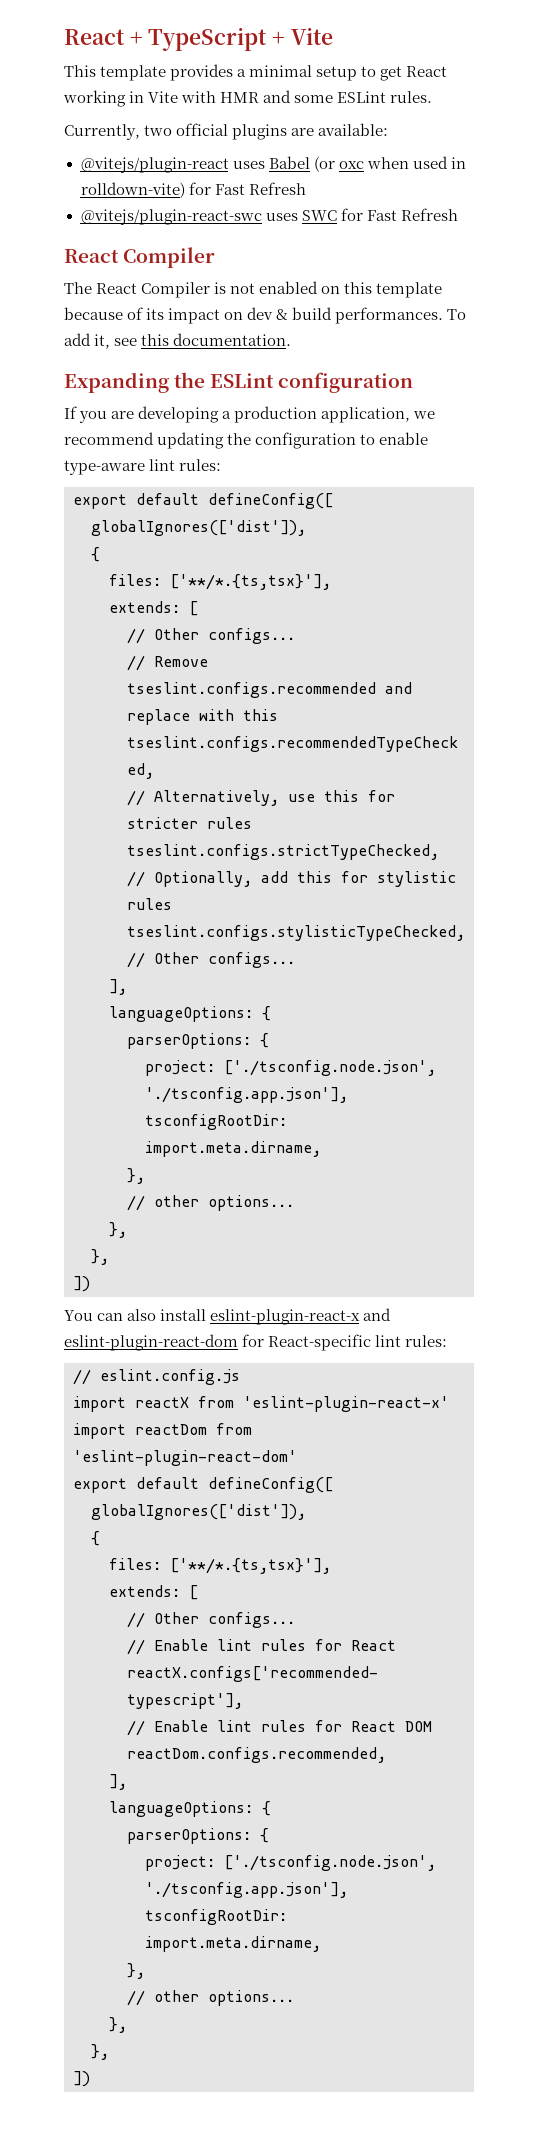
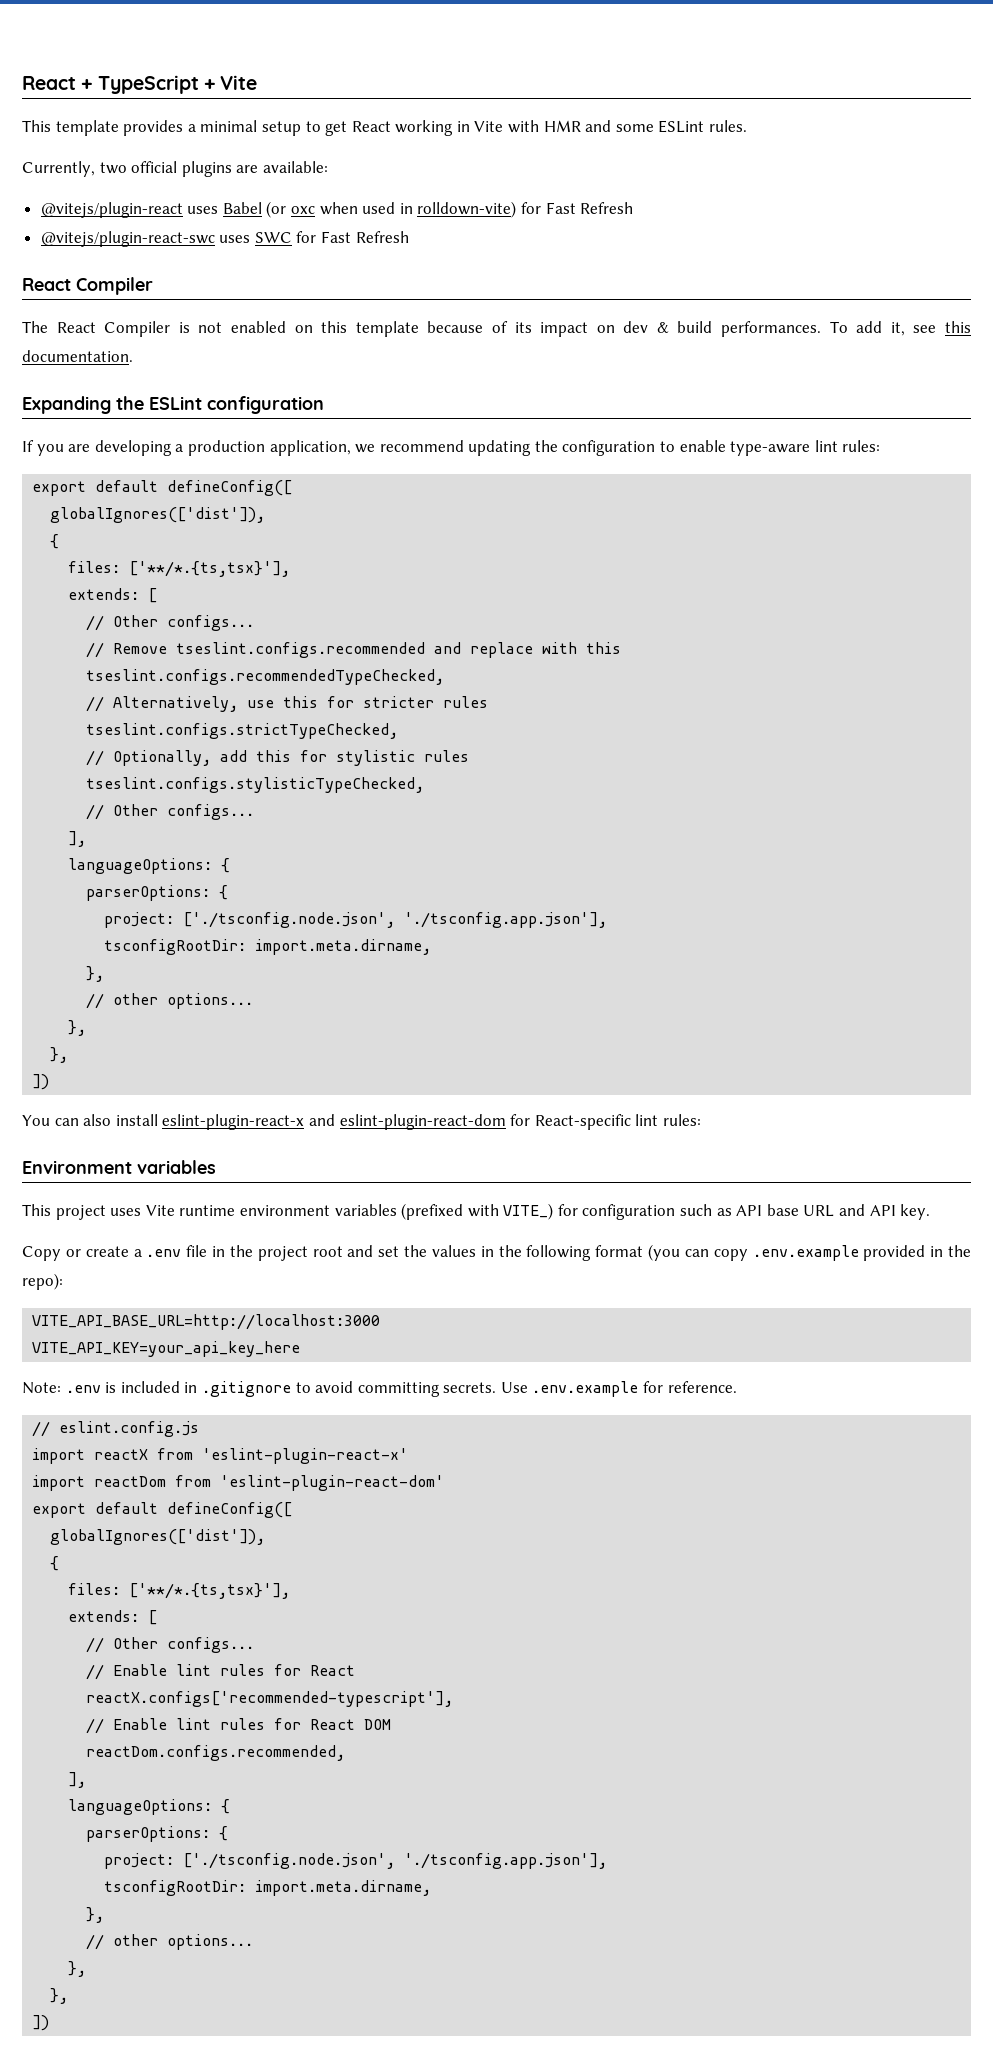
+ Environment variables
+ This project uses Vite runtime environment variables (prefixed with VITE_) for configuration such as API base URL and API key.
+ Copy or create a .env file in the project root and set the values in the following format (you can copy .env.example provided in the repo):
+ VITE_API_BASE_URL=http://localhost:3000
+ VITE_API_KEY=your_api_key_here
+ Note: .env is included in .gitignore to avoid committing secrets. Use .env.example for reference.

